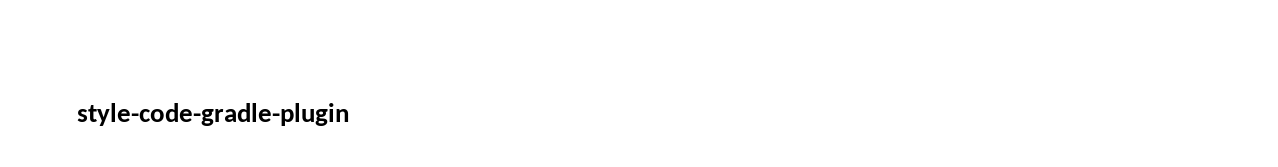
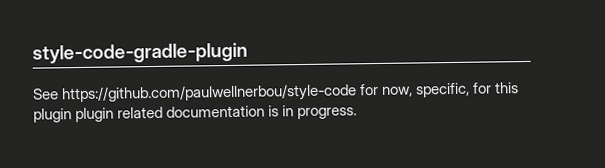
+ See https://github.com/paulwellnerbou/style-code for now, specific, for this plugin plugin related documentation is in progress.

